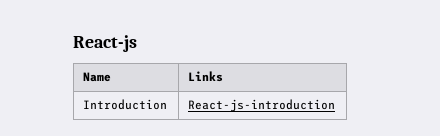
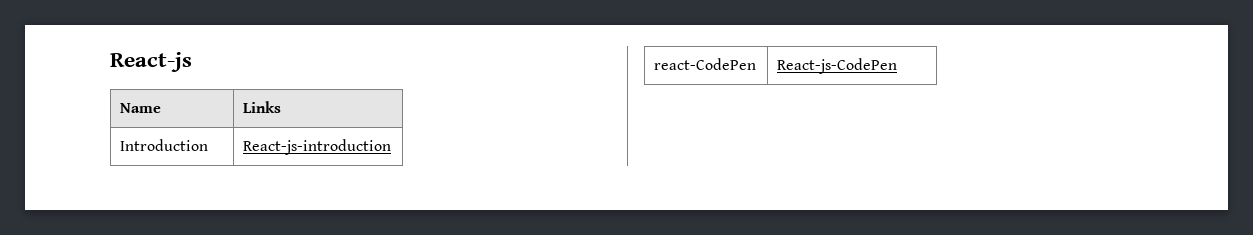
+ react-CodePen | React-js-CodePen

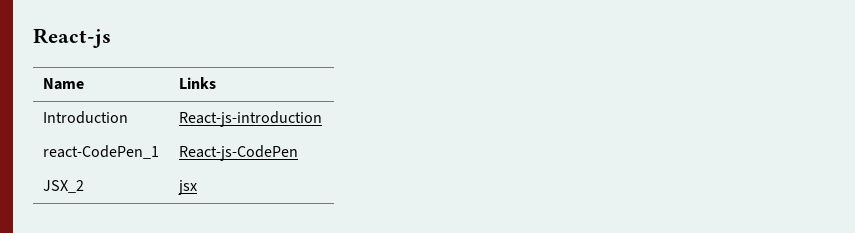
- react-CodePen | React-js-CodePen
+ react-CodePen_1 | React-js-CodePen
+ JSX_2 | jsx

